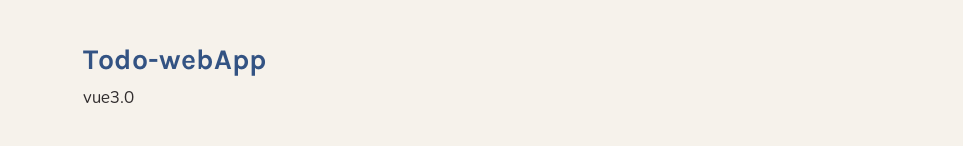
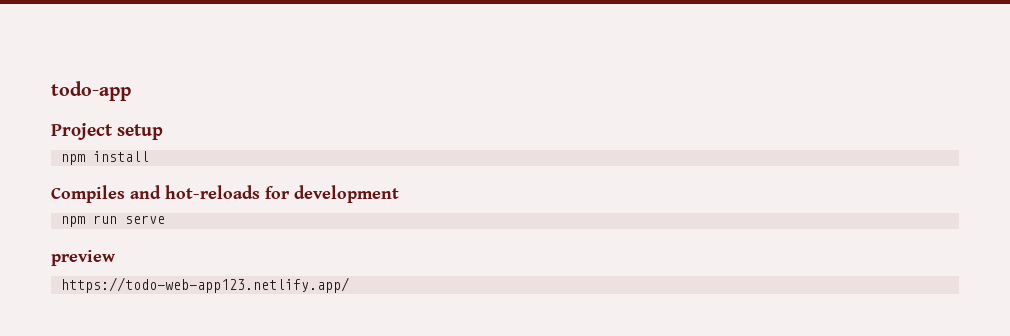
- Todo-webApp
- vue3.0
+ todo-app
+ Project setup
+ npm install
+ Compiles and hot-reloads for development
+ npm run serve
+ preview
+ https://todo-web-app123.netlify.app/

